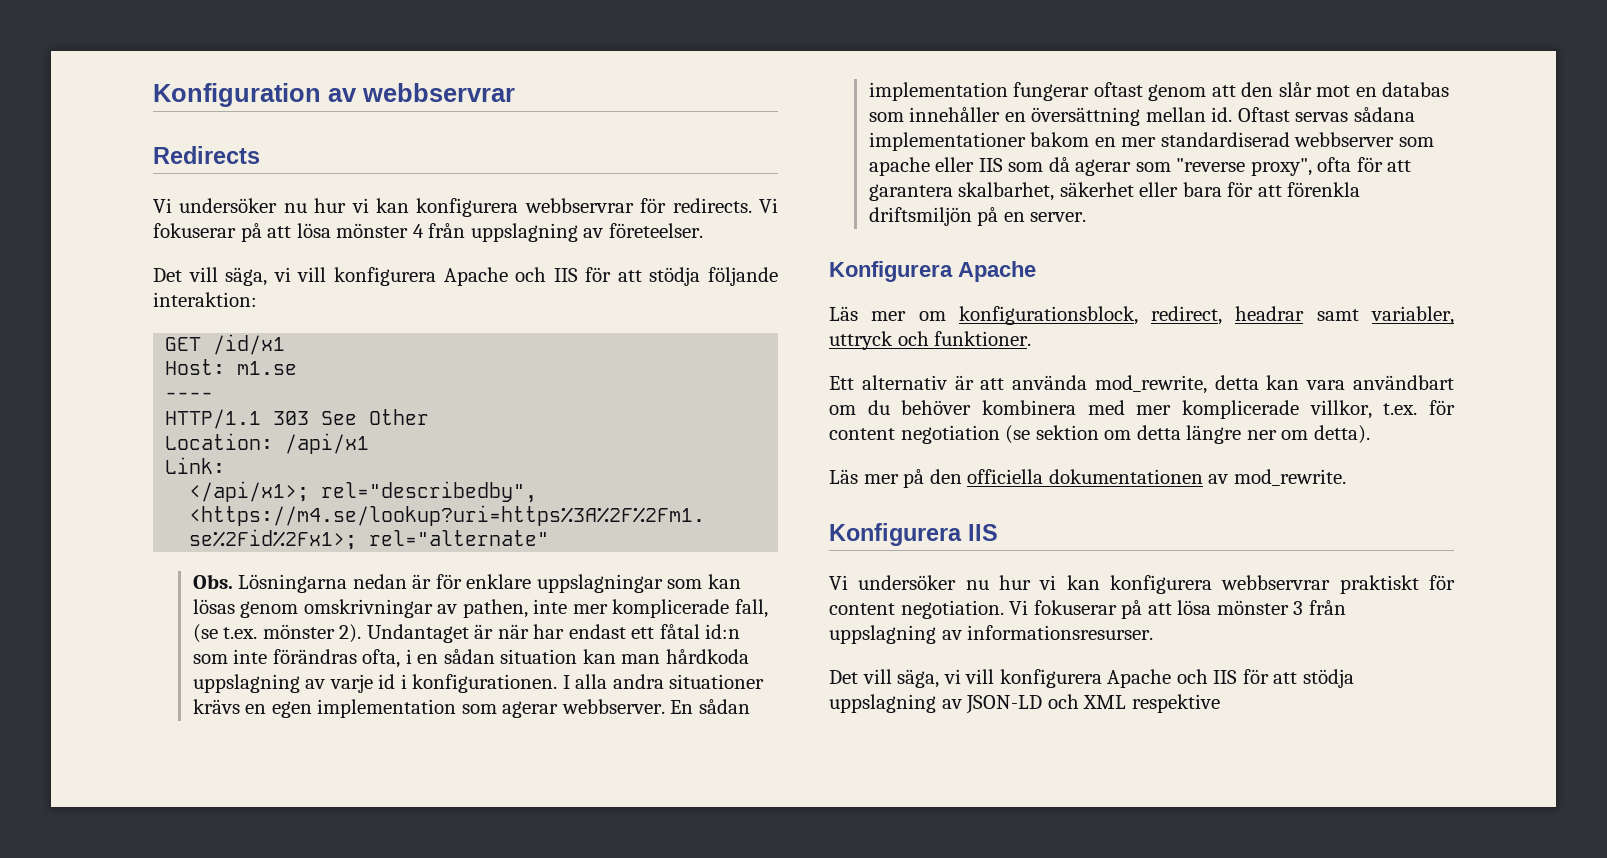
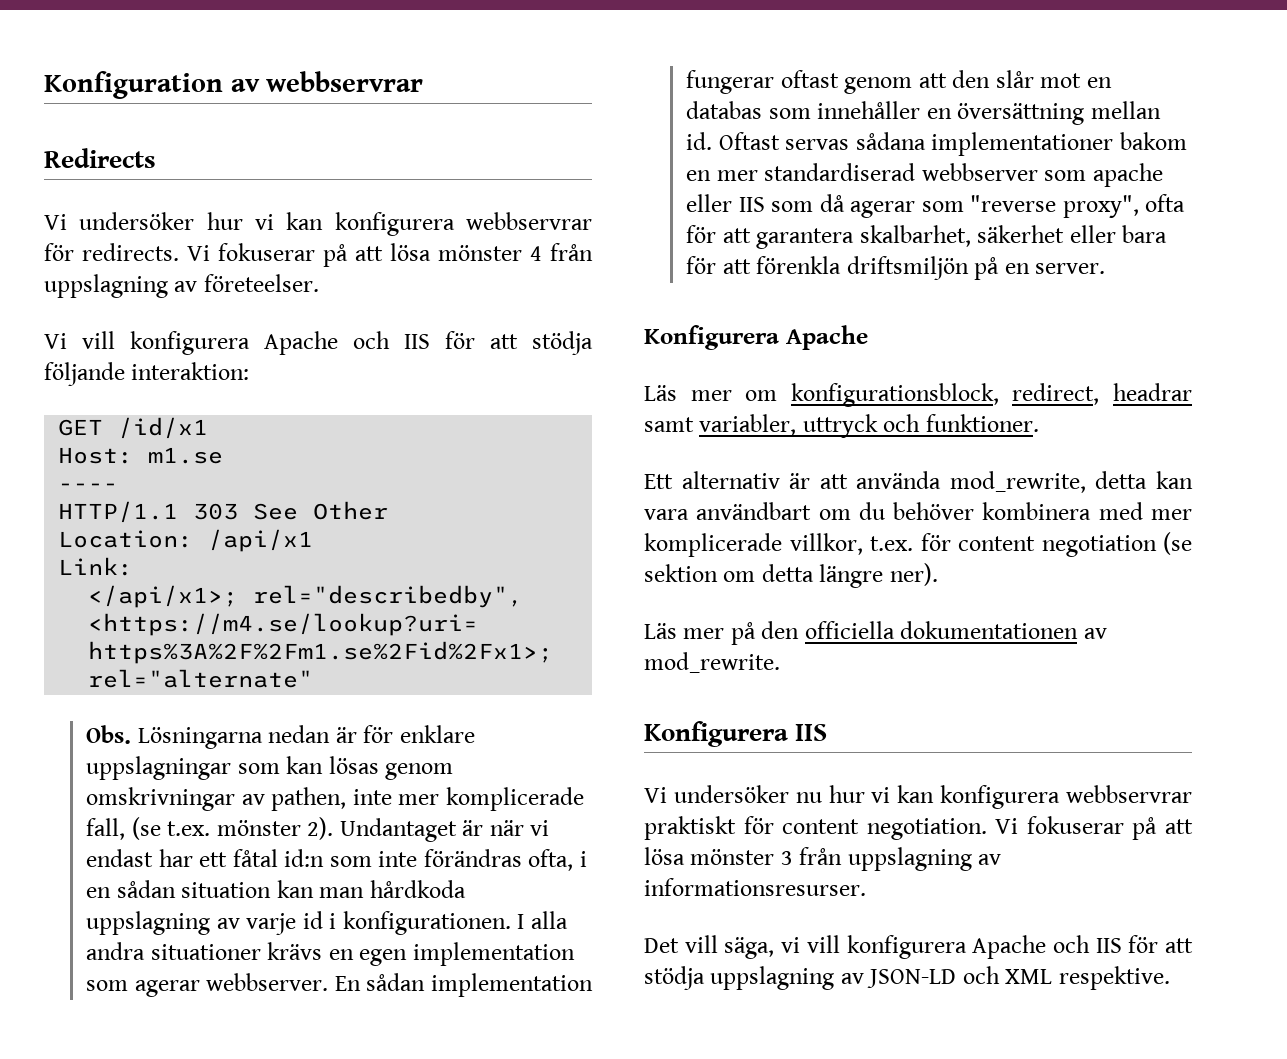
- Vi undersöker nu hur vi kan konfigurera webbservrar för redirects.
+ Vi undersöker hur vi kan konfigurera webbservrar för redirects.
- Det vill säga, vi vill konfigurera Apache och IIS för att stödja följande interaktion:
+ Vi vill konfigurera Apache och IIS för att stödja följande interaktion:
- Undantaget är när har endast ett fåtal id:n som inte förändras ofta, i en sådan situation kan man hårdkoda uppslagning av varje id i konfigurationen.
+ Undantaget är när vi endast har ett fåtal id:n som inte förändras ofta, i en sådan situation kan man hårdkoda uppslagning av varje id i konfigurationen.
- Ett alternativ är att använda mod_rewrite, detta kan vara användbart om du behöver kombinera med mer komplicerade villkor, t.ex. för content negotiation (se sektion om detta längre ner om detta).
+ Ett alternativ är att använda mod_rewrite, detta kan vara användbart om du behöver kombinera med mer komplicerade villkor, t.ex. för content negotiation (se sektion om detta längre ner).
- Det vill säga, vi vill konfigurera Apache och IIS för att stödja uppslagning av JSON-LD och XML respektive
+ Det vill säga, vi vill konfigurera Apache och IIS för att stödja uppslagning av JSON-LD och XML respektive.

